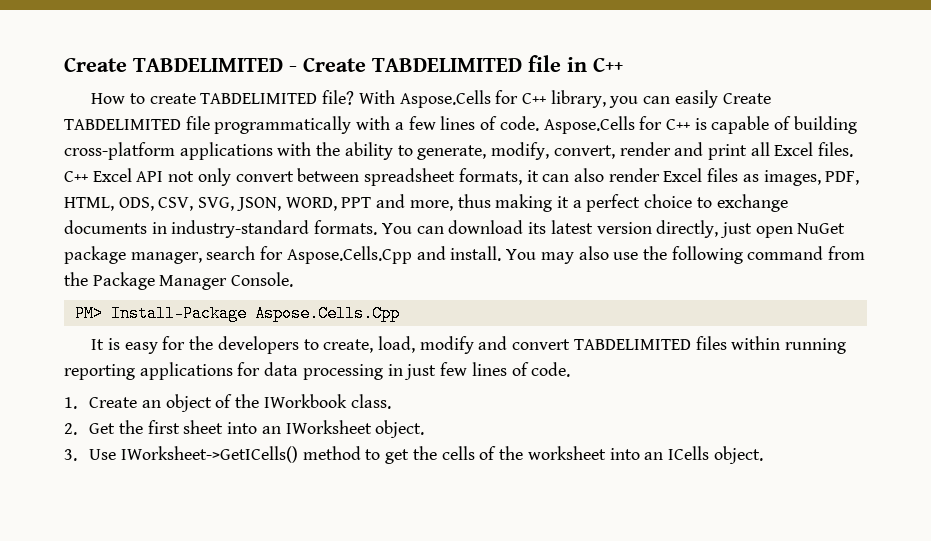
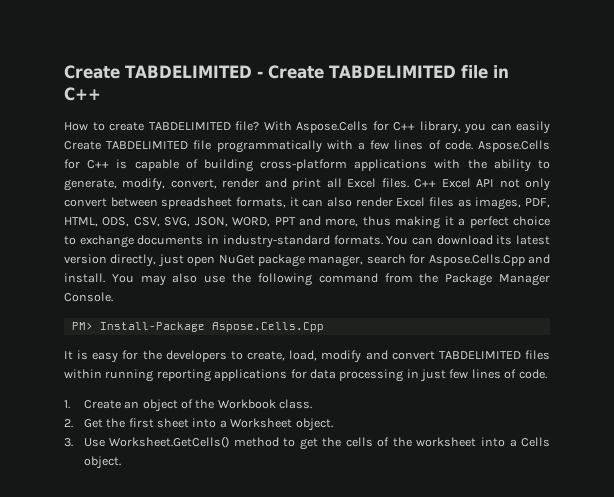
- 1. Create an object of the IWorkbook class.
+ 1. Create an object of the Workbook class.
- 2. Get the first sheet into an IWorksheet object.
+ 2. Get the first sheet into a Worksheet object.
- 3. Use IWorksheet->GetICells() method to get the cells of the worksheet into an ICells object.
+ 3. Use Worksheet.GetCells() method to get the cells of the worksheet into a Cells object.

